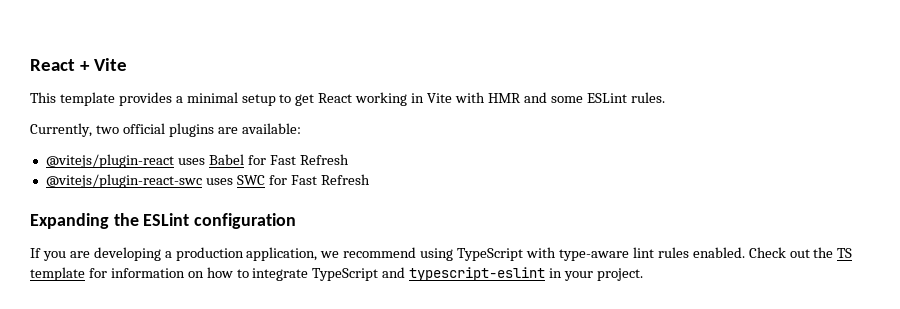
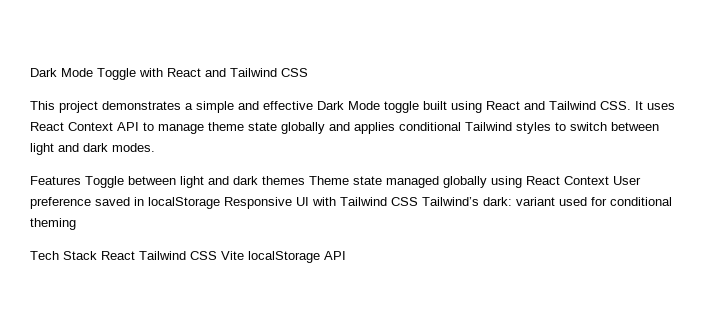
- React + Vite
- This template provides a minimal setup to get React working in Vite with HMR and some ESLint rules.
- Currently, two official plugins are available:
- @vitejs/plugin-react uses Babel for Fast Refresh
- @vitejs/plugin-react-swc uses SWC for Fast Refresh
- Expanding the ESLint configuration
- If you are developing a production application, we recommend using TypeScript with type-aware lint rules enabled. Check out the TS template for information on how to integrate TypeScript and typescript-eslint in your project.
+ Dark Mode Toggle with React and Tailwind CSS
+ This project demonstrates a simple and effective Dark Mode toggle built using React and Tailwind CSS. It uses React Context API to manage theme state globally and applies conditional Tailwind styles to switch between light and dark modes.
+ Features Toggle between light and dark themes Theme state managed globally using React Context User preference saved in localStorage Responsive UI with Tailwind CSS Tailwind’s dark: variant used for conditional theming
+ Tech Stack React Tailwind CSS Vite localStorage API

